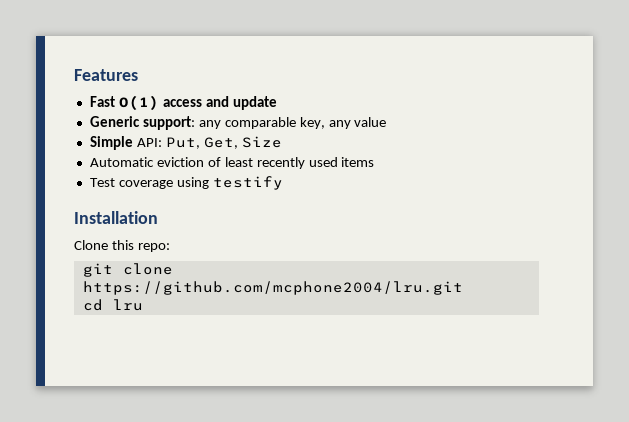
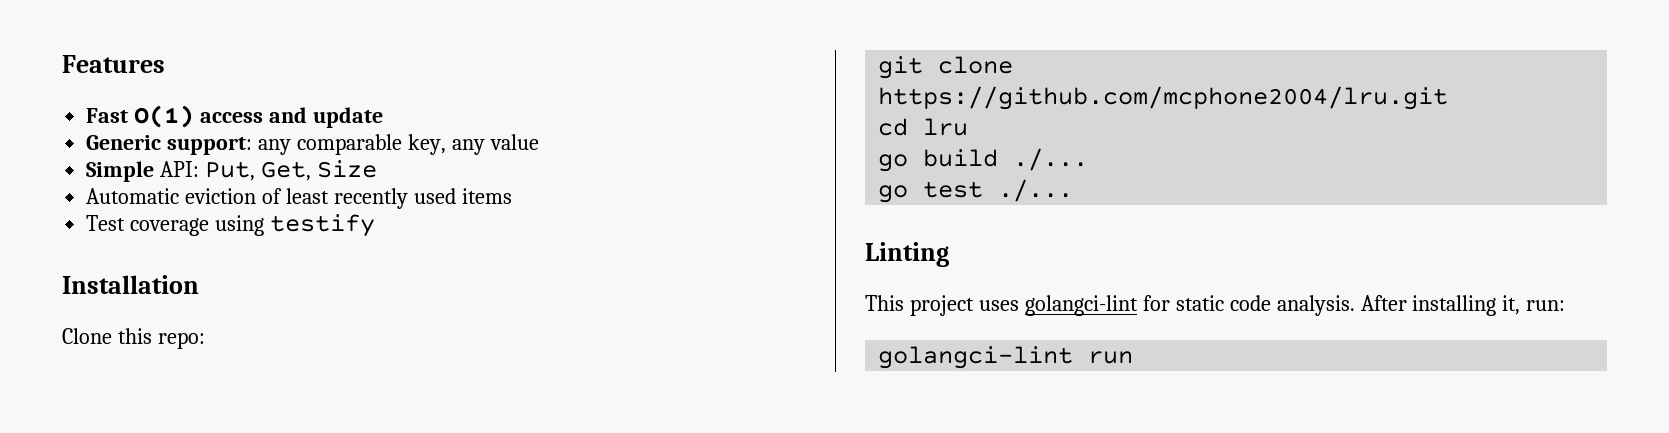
+ go build ./...
+ go test ./...
+ Linting
+ This project uses golangci-lint for static code analysis. After installing it, run:
+ golangci-lint run

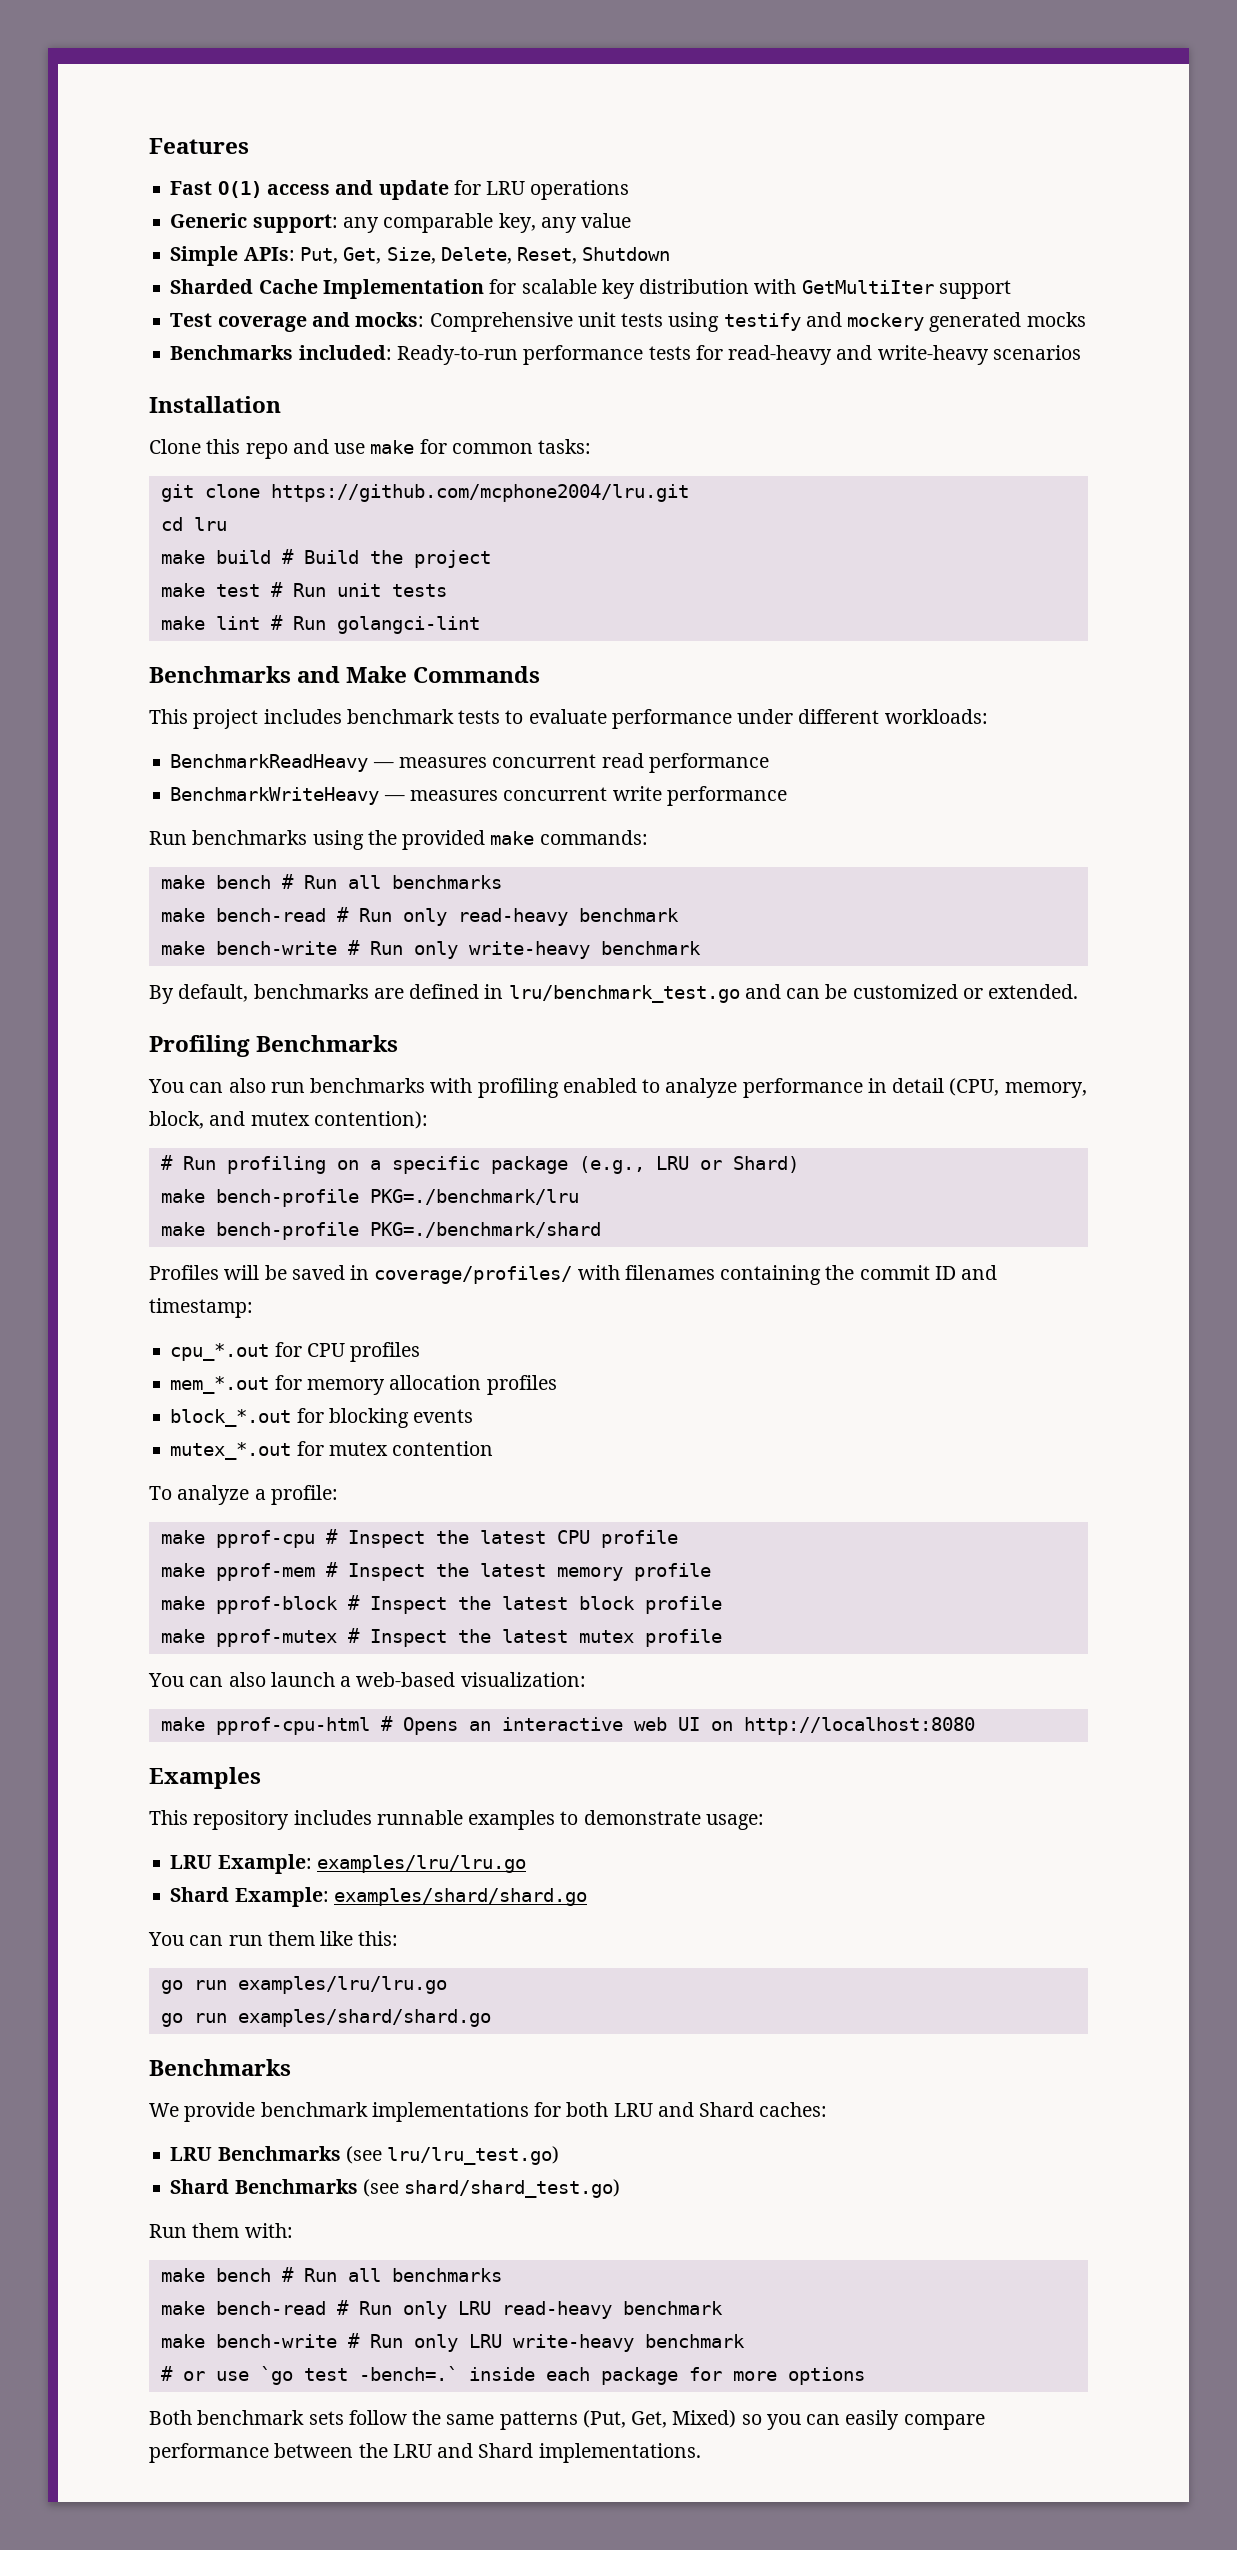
- Fast O(1) access and update
+ Fast O(1) access and update for LRU operations
- Simple API: Put, Get, Size
- Automatic eviction of least recently used items
- Test coverage using testify
+ Simple APIs: Put, Get, Size, Delete, Reset, Shutdown
+ Sharded Cache Implementation for scalable key distribution with GetMultiIter support
+ Test coverage and mocks: Comprehensive unit tests using testify and mockery generated mocks
+ Benchmarks included: Ready-to-run performance tests for read-heavy and write-heavy scenarios
  Installation
- Clone this repo:
+ Clone this repo and use make for common tasks:
- go build ./...
- go test ./...
- Linting
- This project uses golangci-lint for static code analysis. After installing it, run:
- golangci-lint run
+ make build # Build the project
+ make test # Run unit tests
+ make lint # Run golangci-lint
+ Benchmarks and Make Commands
+ This project includes benchmark tests to evaluate performance under different workloads:
+ BenchmarkReadHeavy — measures concurrent read performance
+ BenchmarkWriteHeavy — measures concurrent write performance
+ Run benchmarks using the provided make commands:
+ make bench # Run all benchmarks
+ make bench-read # Run only read-heavy benchmark
+ make bench-write # Run only write-heavy benchmark
+ By default, benchmarks are defined in lru/benchmark_test.go and can be customized or extended.
+ Profiling Benchmarks
+ You can also run benchmarks with profiling enabled to analyze performance in detail (CPU, memory, block, and mutex contention):
+ # Run profiling on a specific package (e.g., LRU or Shard)
+ make bench-profile PKG=./benchmark/lru
+ make bench-profile PKG=./benchmark/shard
+ Profiles will be saved in coverage/profiles/ with filenames containing the commit ID and timestamp:
+ cpu_*.out for CPU profiles
+ mem_*.out for memory allocation profiles
+ block_*.out for blocking events
+ mutex_*.out for mutex contention
+ To analyze a profile:
+ make pprof-cpu # Inspect the latest CPU profile
+ make pprof-mem # Inspect the latest memory profile
+ make pprof-block # Inspect the latest block profile
+ make pprof-mutex # Inspect the latest mutex profile
+ You can also launch a web-based visualization:
+ make pprof-cpu-html # Opens an interactive web UI on http://localhost:8080
+ Examples
+ This repository includes runnable examples to demonstrate usage:
+ LRU Example: examples/lru/lru.go
+ Shard Example: examples/shard/shard.go
+ You can run them like this:
+ go run examples/lru/lru.go
+ go run examples/shard/shard.go
+ Benchmarks
+ We provide benchmark implementations for both LRU and Shard caches:
+ LRU Benchmarks (see lru/lru_test.go)
+ Shard Benchmarks (see shard/shard_test.go)
+ Run them with:
+ make bench # Run all benchmarks
+ make bench-read # Run only LRU read-heavy benchmark
+ make bench-write # Run only LRU write-heavy benchmark
+ # or use `go test -bench=.` inside each package for more options
+ Both benchmark sets follow the same patterns (Put, Get, Mixed) so you can easily compare performance between the LRU and Shard implementations.

